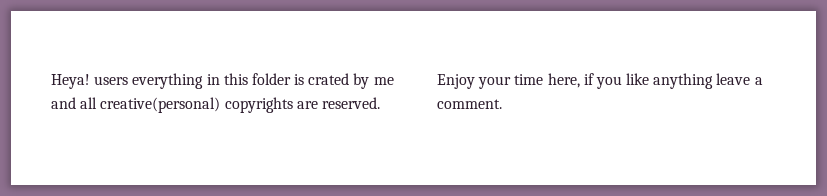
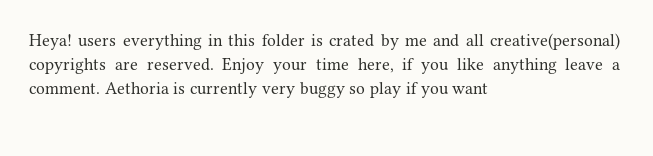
+ Aethoria is currently very buggy so play if you want

